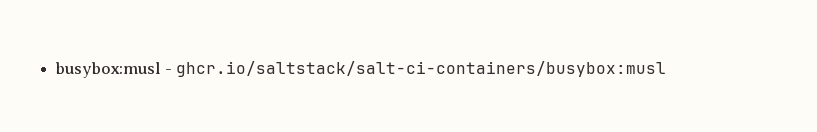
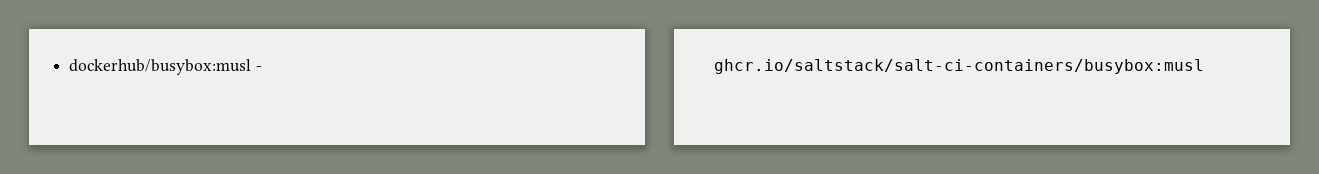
- busybox:musl - ghcr.io/saltstack/salt-ci-containers/busybox:musl
+ dockerhub/busybox:musl - ghcr.io/saltstack/salt-ci-containers/busybox:musl

